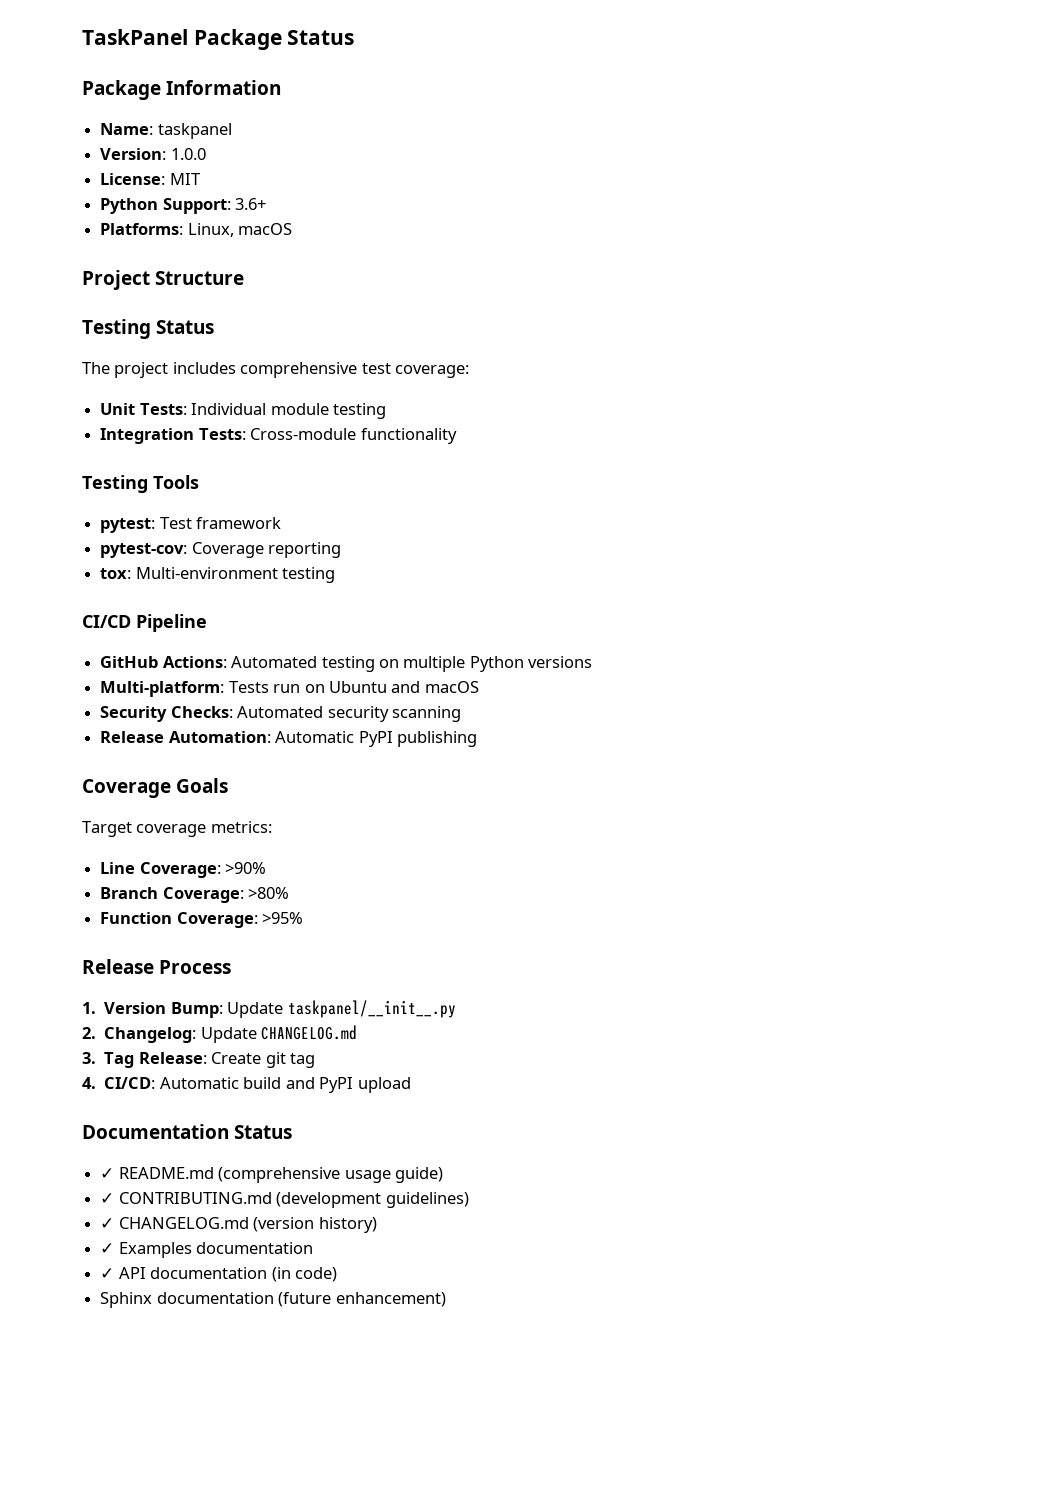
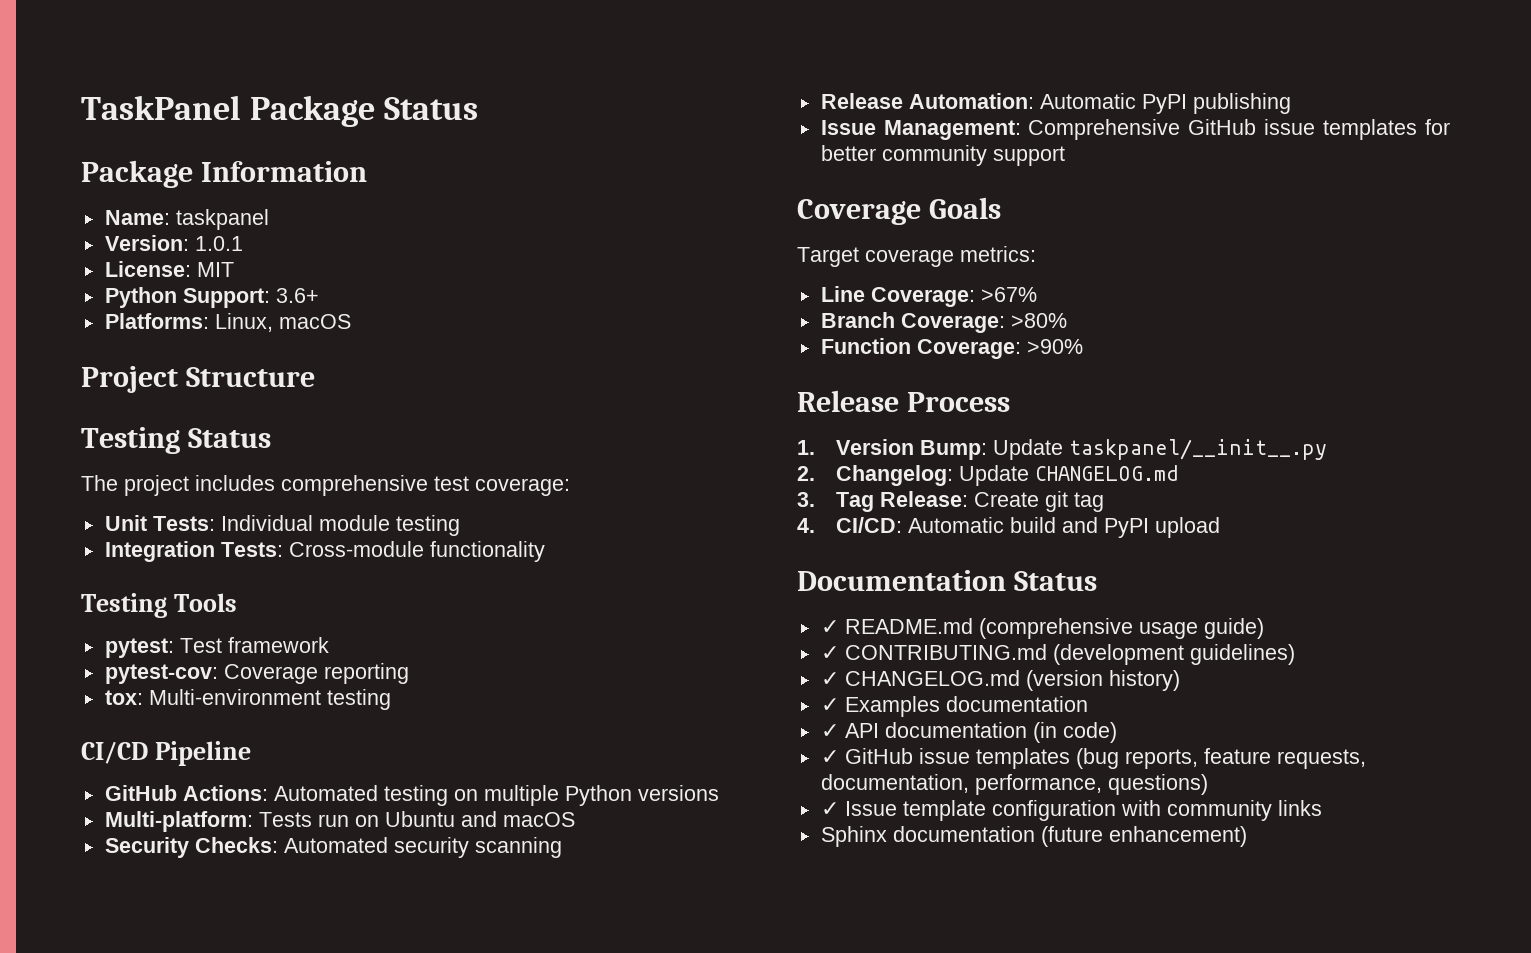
- Version: 1.0.0
+ Version: 1.0.1
+ Issue Management: Comprehensive GitHub issue templates for better community support
- Line Coverage: >90%
+ Line Coverage: >67%
- Function Coverage: >95%
+ Function Coverage: >90%
+ ✓ GitHub issue templates (bug reports, feature requests, documentation, performance, questions)
+ ✓ Issue template configuration with community links

